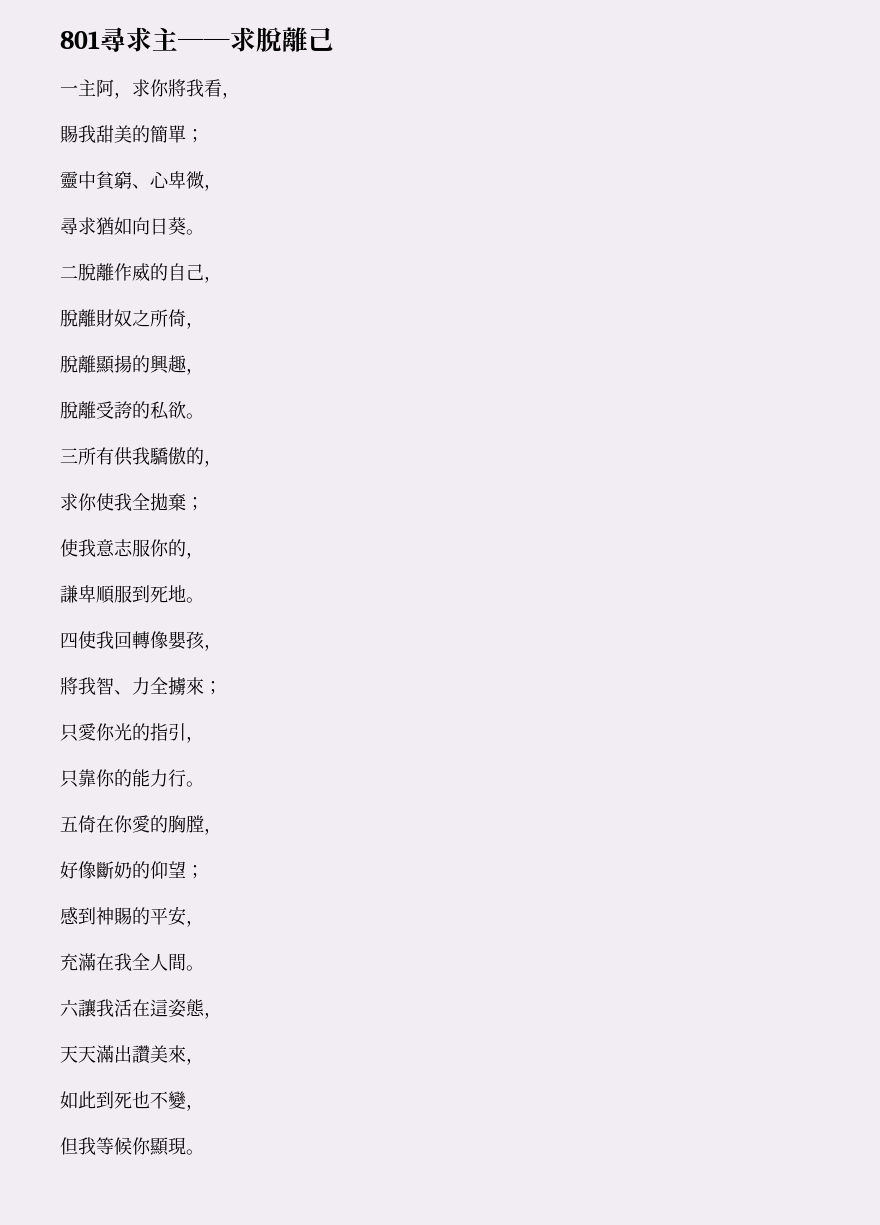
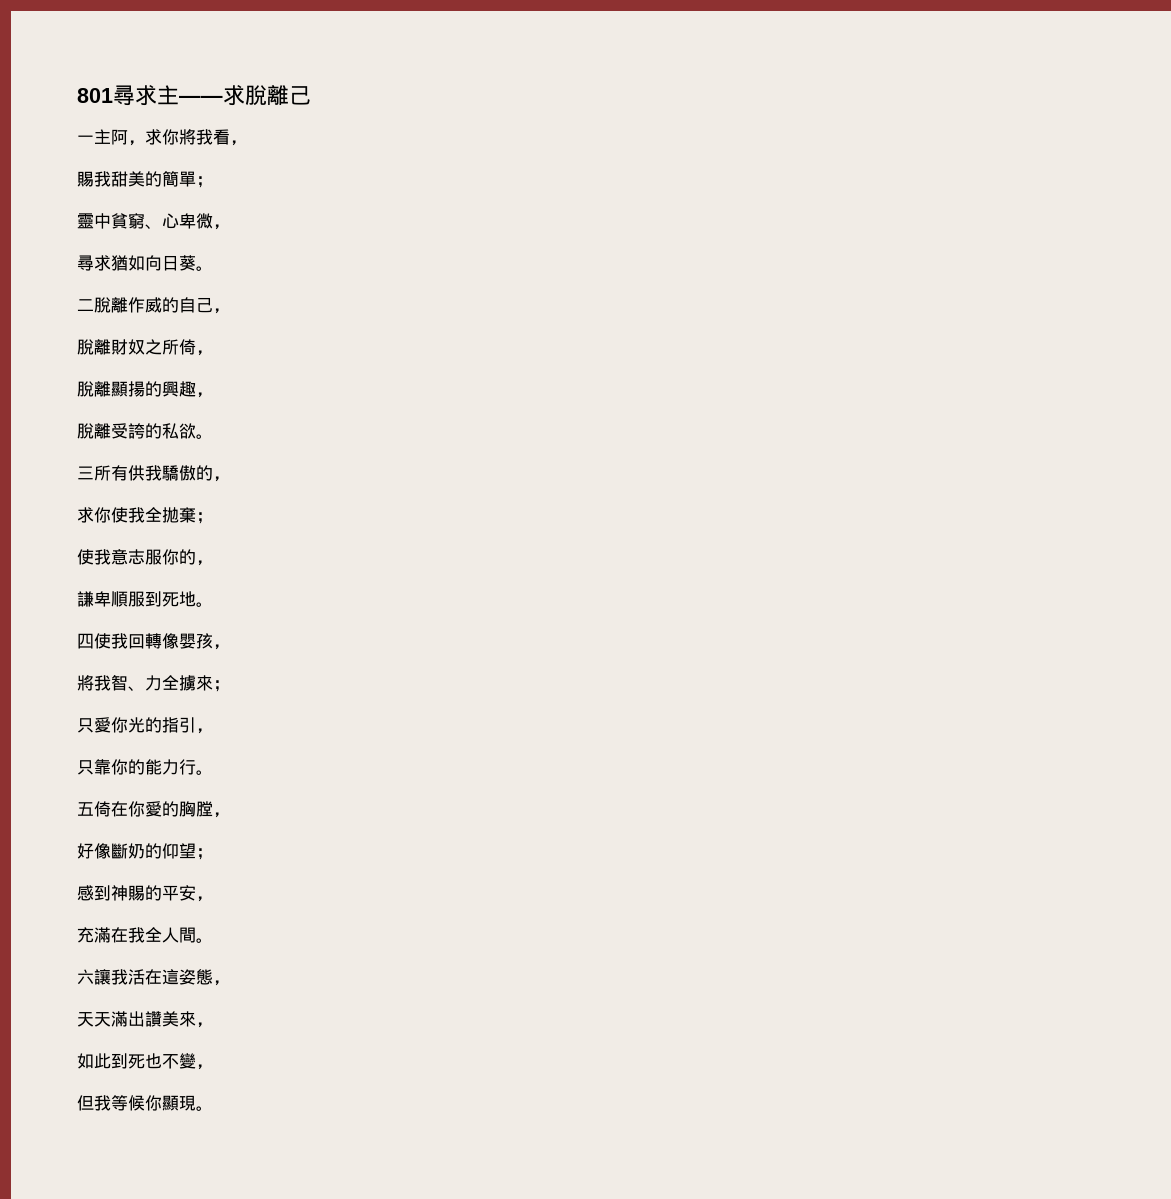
- 801尋求主──求脫離己
+ 801尋求主——求脫離己

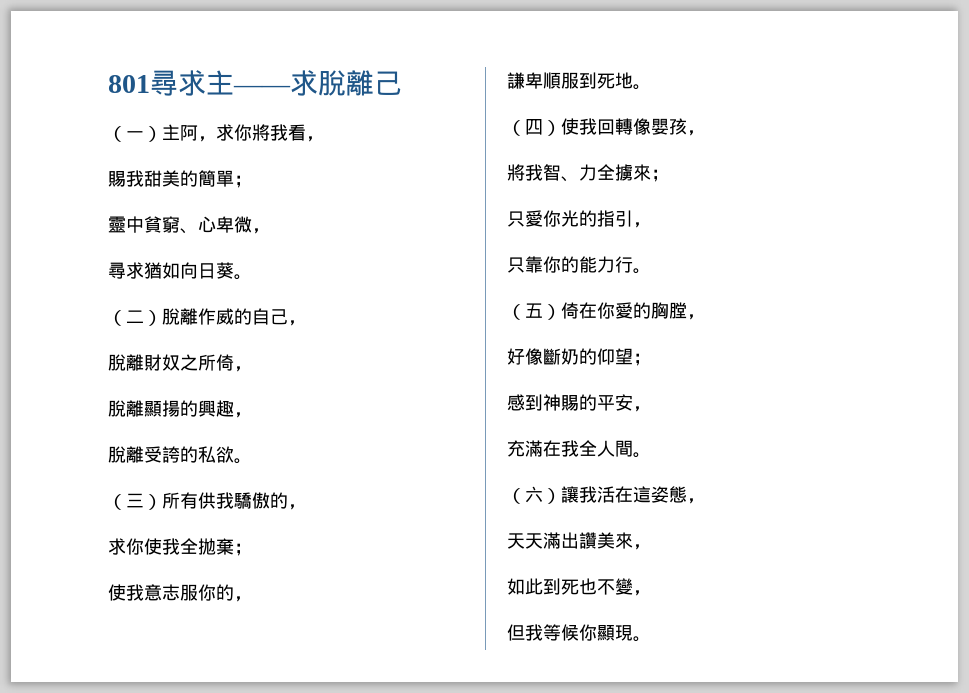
- 一主阿，求你將我看，
+ （一）主阿，求你將我看，
- 二脫離作威的自己，
+ （二）脫離作威的自己，
- 三所有供我驕傲的，
+ （三）所有供我驕傲的，
- 四使我回轉像嬰孩，
+ （四）使我回轉像嬰孩，
- 五倚在你愛的胸膛，
+ （五）倚在你愛的胸膛，
- 六讓我活在這姿態，
+ （六）讓我活在這姿態，

